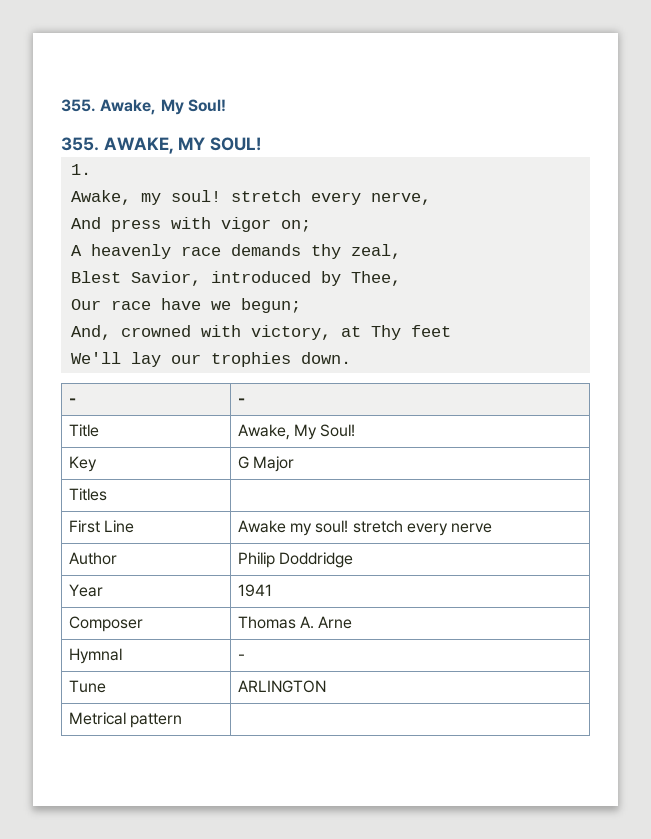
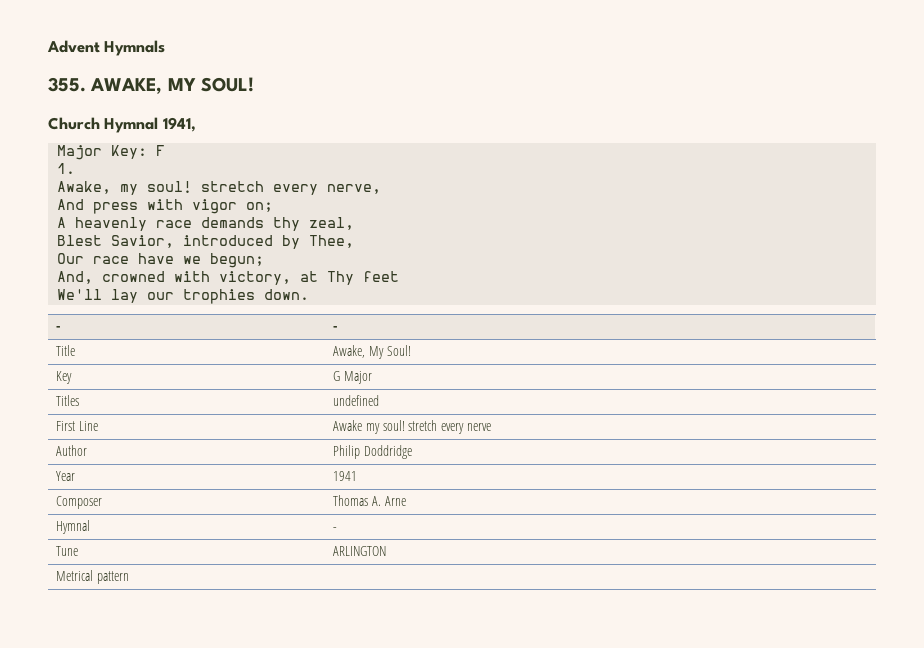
- 355. Awake, My Soul!
+ Advent Hymnals
+ Church Hymnal 1941,
+ Major Key: F
- Titles |
+ Titles | undefined

